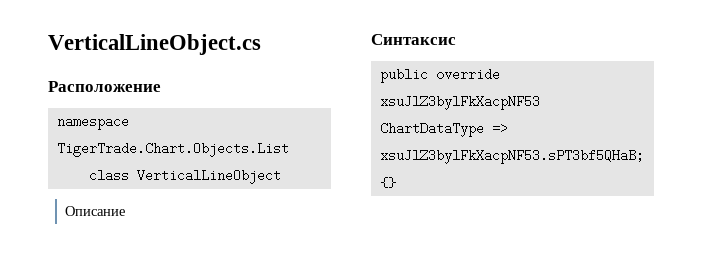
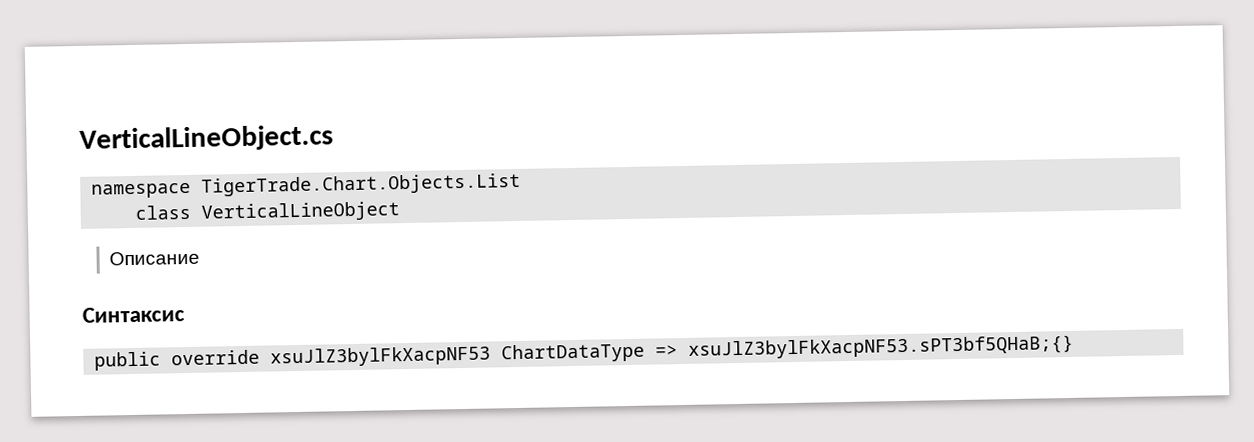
- Расположение

